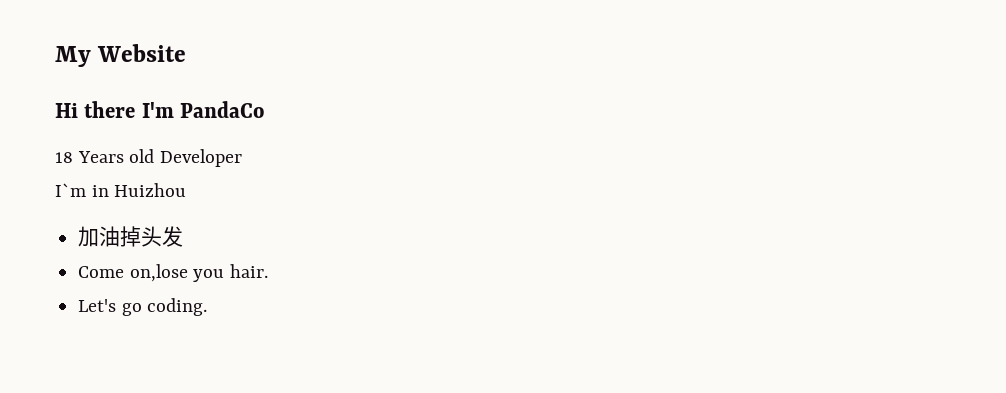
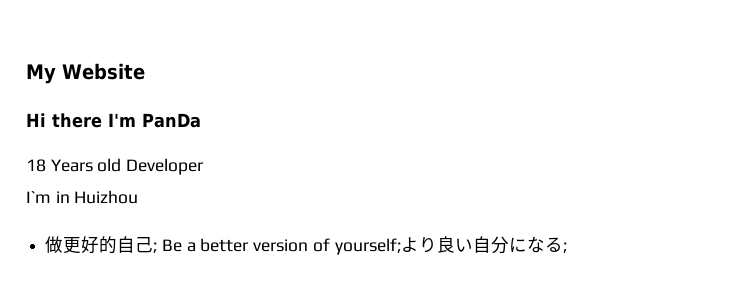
- Hi there I'm PandaCo
+ Hi there I'm PanDa
- 加油掉头发
- Come on,lose you hair.
- Let's go coding.
+ 做更好的自己; Be a better version of yourself;より良い自分になる;

